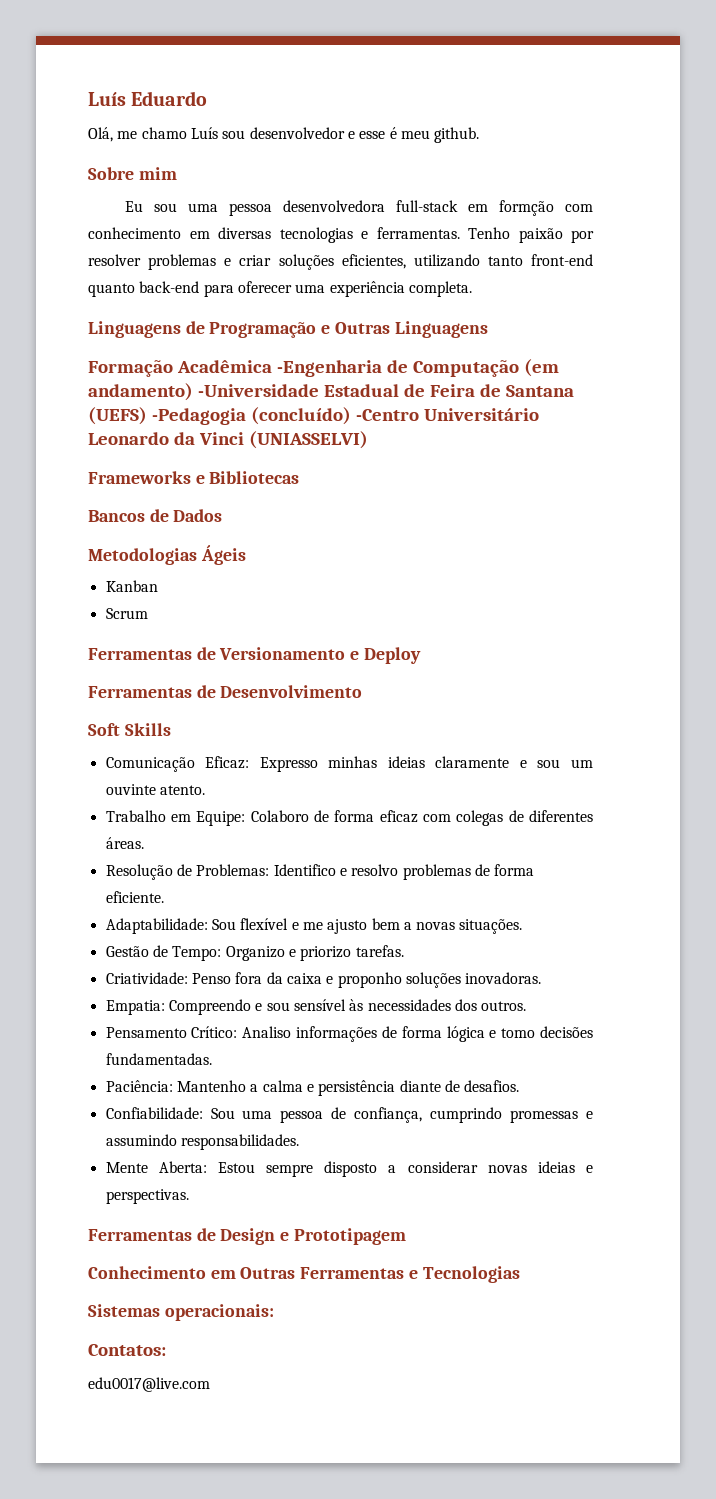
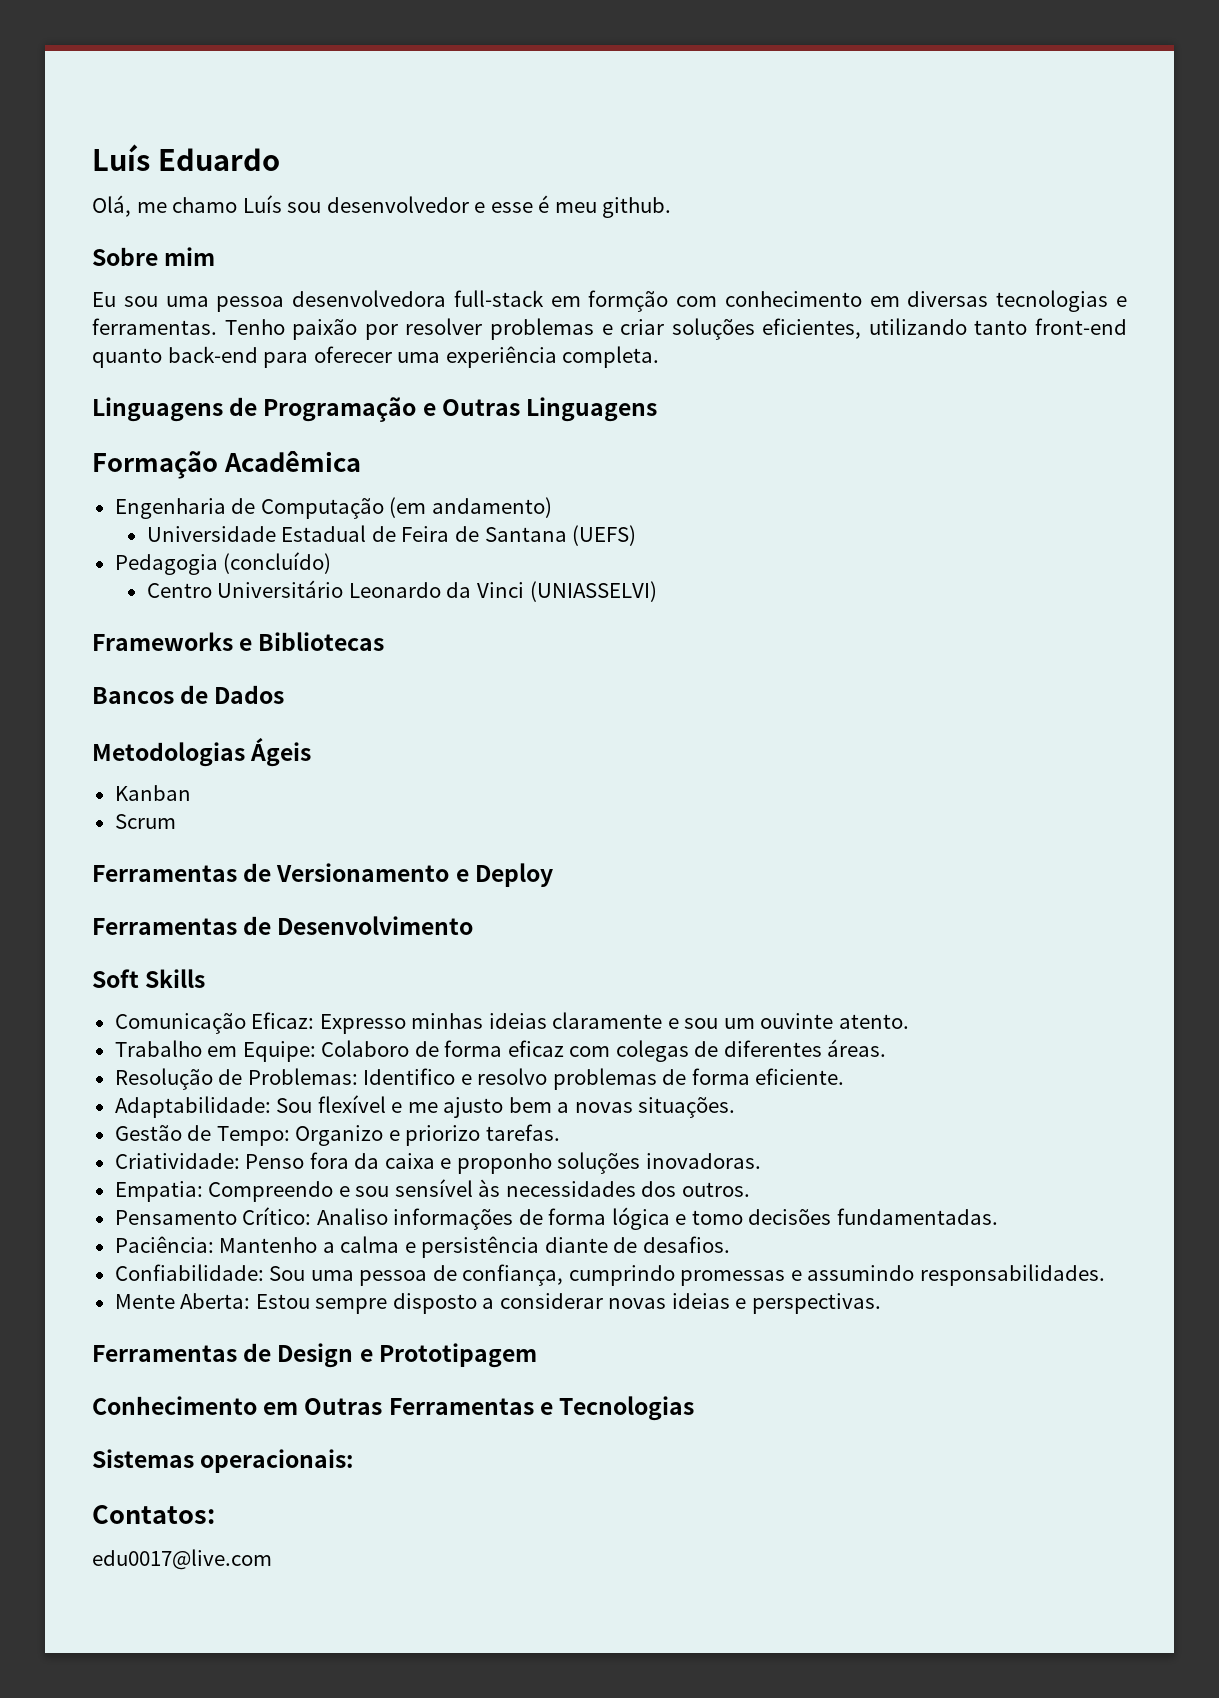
- Formação Acadêmica -Engenharia de Computação (em andamento) -Universidade Estadual de Feira de Santana (UEFS) -Pedagogia (concluído) -Centro Universitário Leonardo da Vinci (UNIASSELVI)
+ Formação Acadêmica
+ Engenharia de Computação (em andamento)
+ Universidade Estadual de Feira de Santana (UEFS)
+ Pedagogia (concluído)
+ Centro Universitário Leonardo da Vinci (UNIASSELVI)

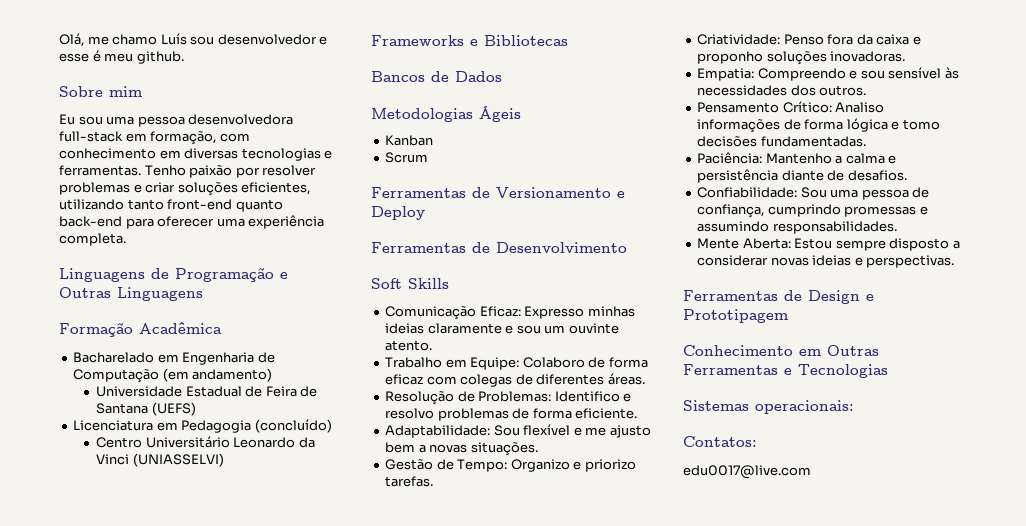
- Luís Eduardo
- Eu sou uma pessoa desenvolvedora full-stack em formção com conhecimento em diversas tecnologias e ferramentas.
+ Eu sou uma pessoa desenvolvedora full-stack em formação, com conhecimento em diversas tecnologias e ferramentas.
- Engenharia de Computação (em andamento)
+ Bacharelado em Engenharia de Computação (em andamento)
- Pedagogia (concluído)
+ Licenciatura em Pedagogia (concluído)

